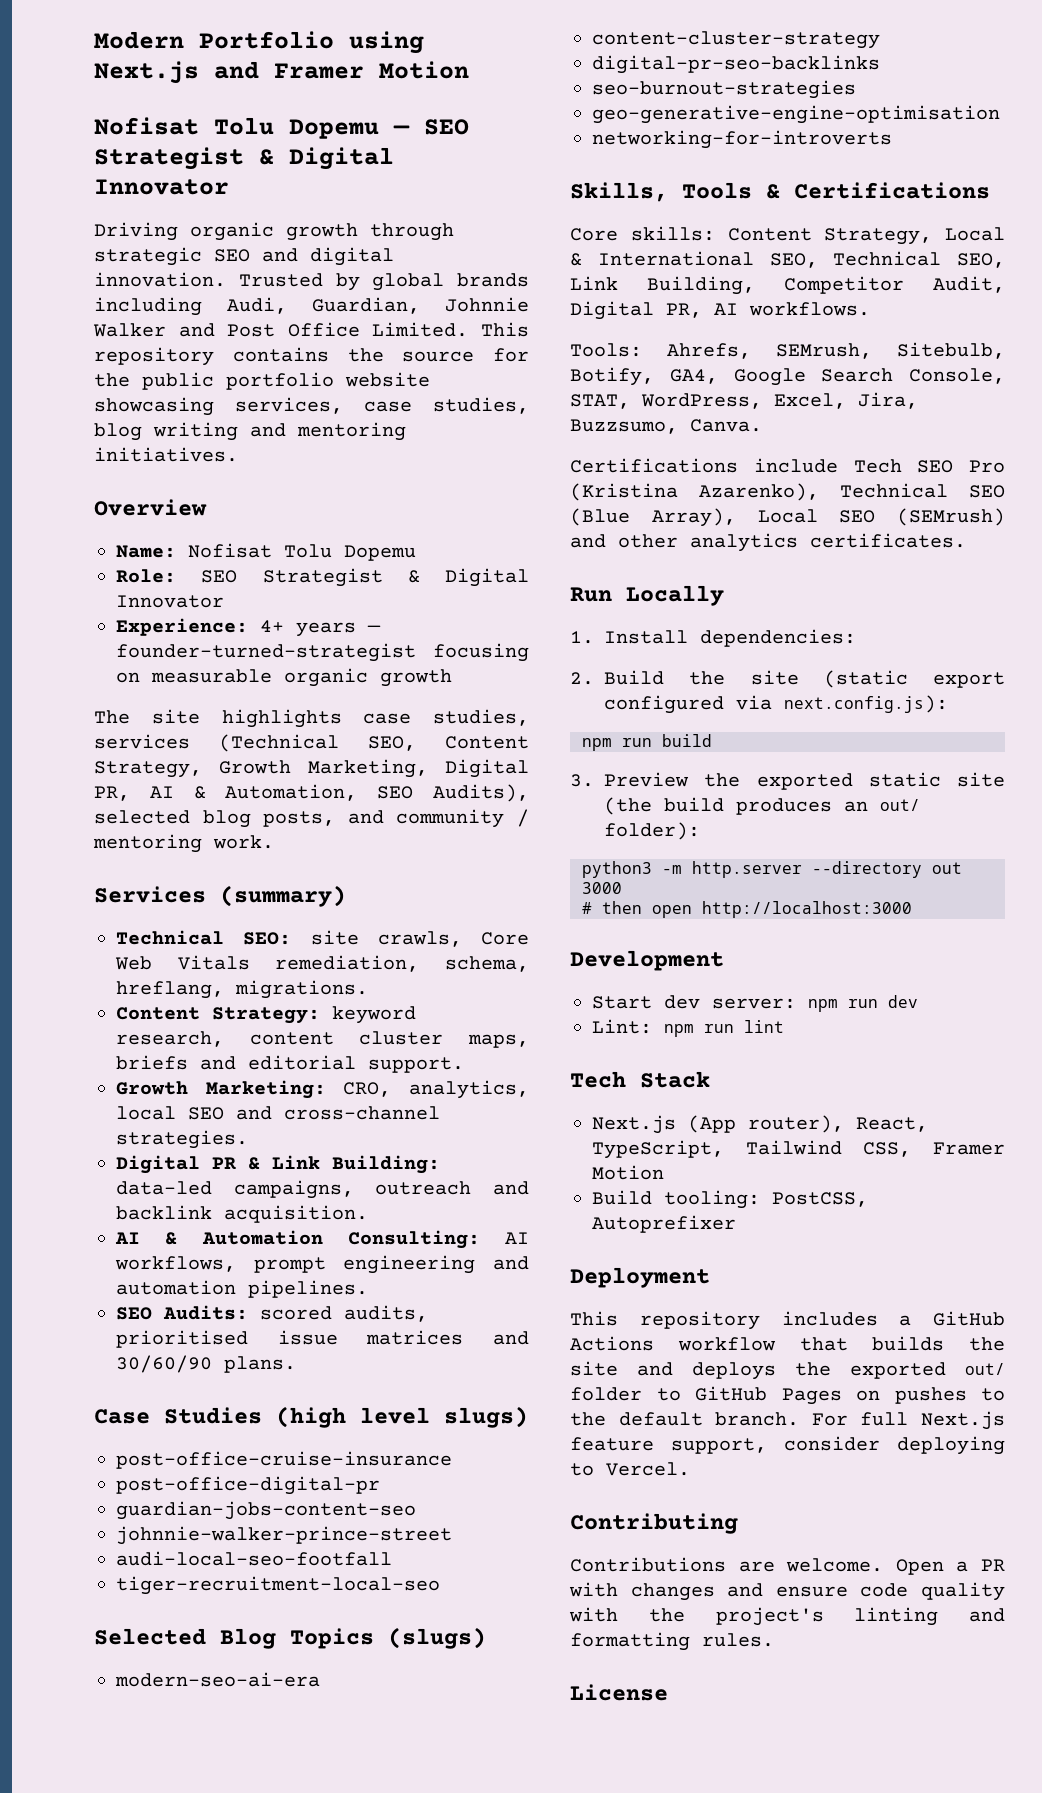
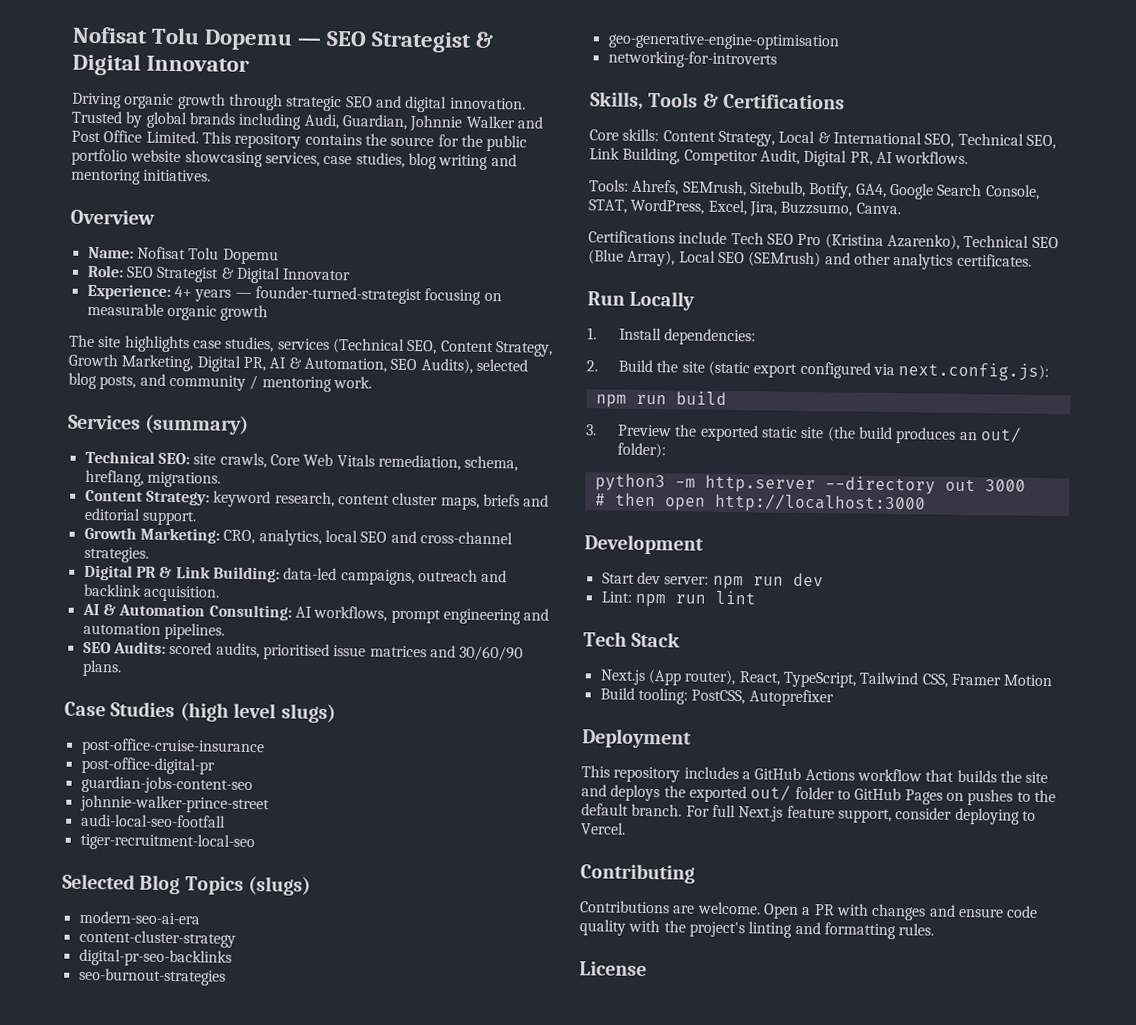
- Modern Portfolio using Next.js and Framer Motion

